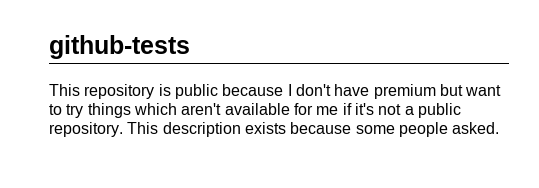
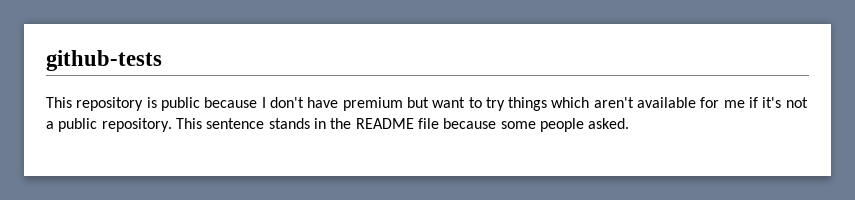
- This description exists because some people asked.
+ This sentence stands in the README file because some people asked.

